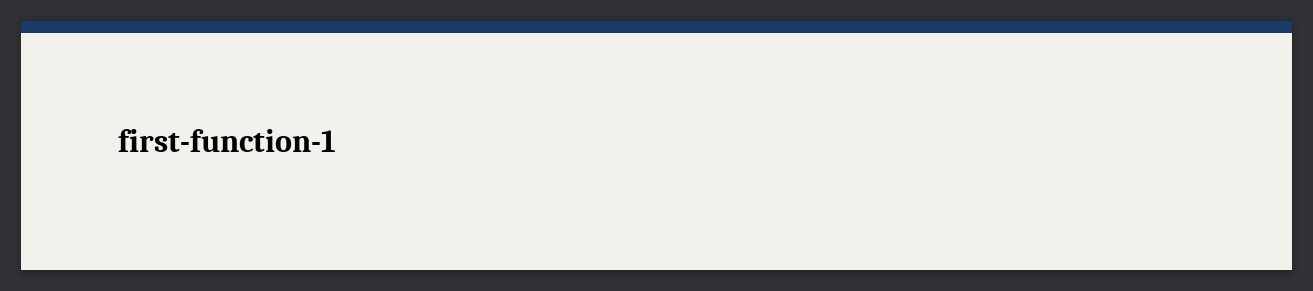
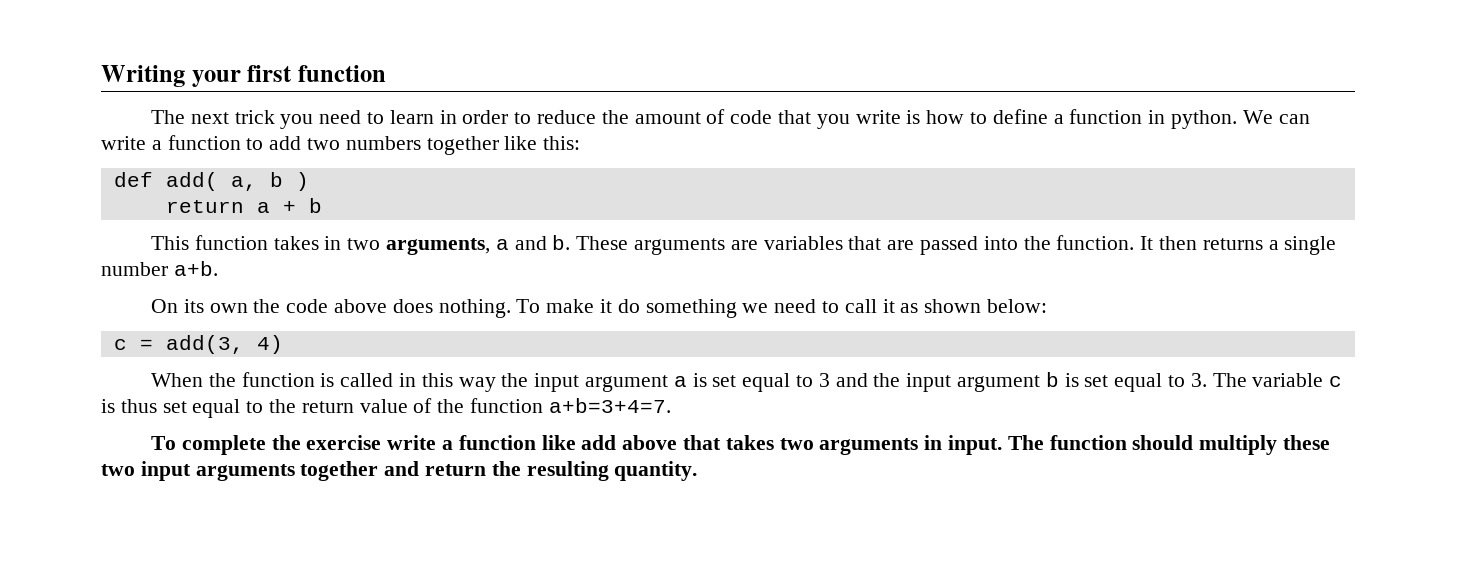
- first-function-1
+ Writing your first function
+ The next trick you need to learn in order to reduce the amount of code that you write is how to define a function in python. We can write a function to add two numbers together like this:
+ def add( a, b )
+ return a + b
+ This function takes in two arguments, a and b. These arguments are variables that are passed into the function. It then returns a single number a+b.
+ On its own the code above does nothing. To make it do something we need to call it as shown below:
+ c = add(3, 4)
+ When the function is called in this way the input argument a is set equal to 3 and the input argument b is set equal to 3. The variable c is thus set equal to the return value of the function a+b=3+4=7.
+ To complete the exercise write a function like add above that takes two arguments in input. The function should multiply these two input arguments together and return the resulting quantity.

